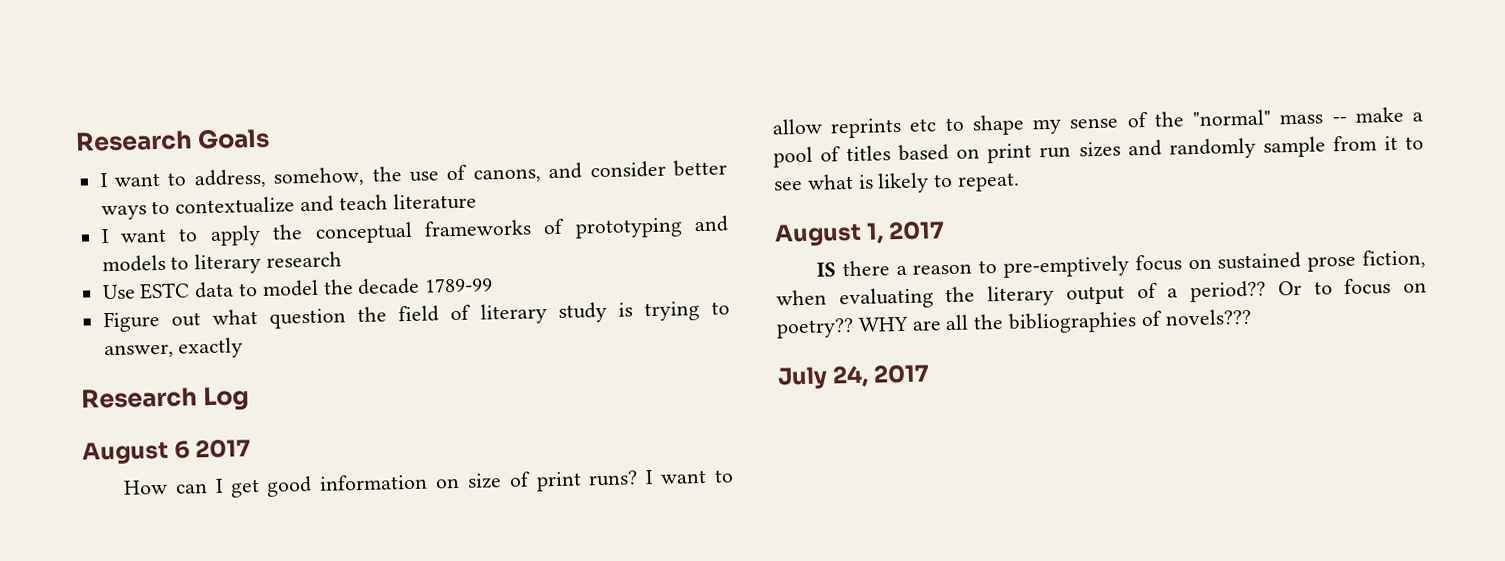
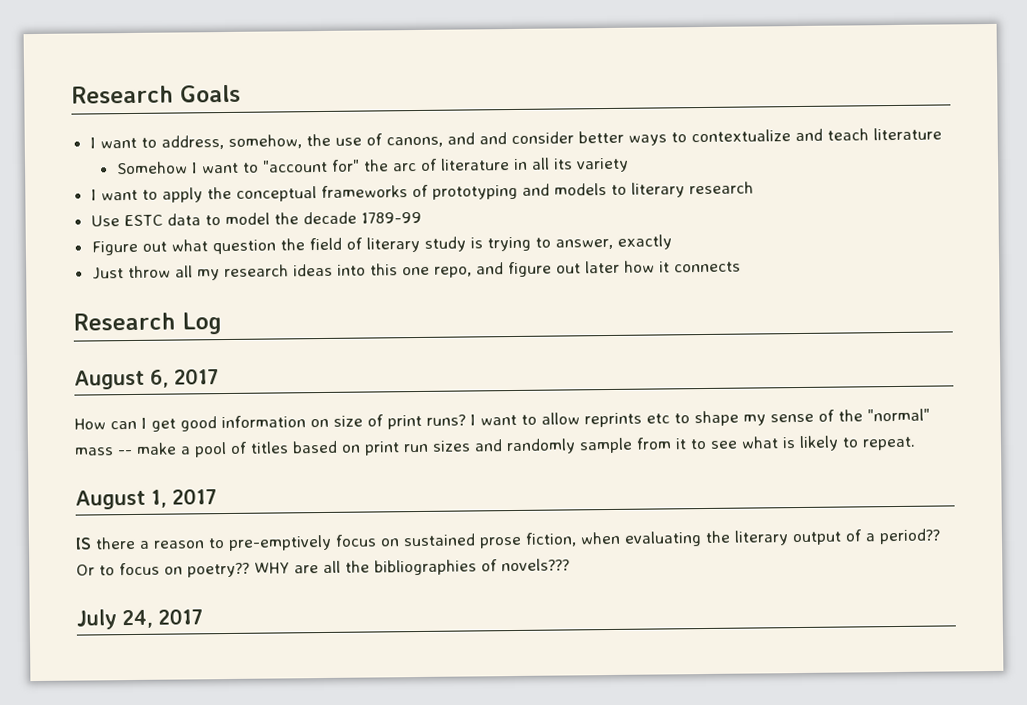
- I want to address, somehow, the use of canons, and consider better ways to contextualize and teach literature
+ I want to address, somehow, the use of canons, and and consider better ways to contextualize and teach literature
+ Somehow I want to "account for" the arc of literature in all its variety
+ Just throw all my research ideas into this one repo, and figure out later how it connects
- August 6 2017
+ August 6, 2017

